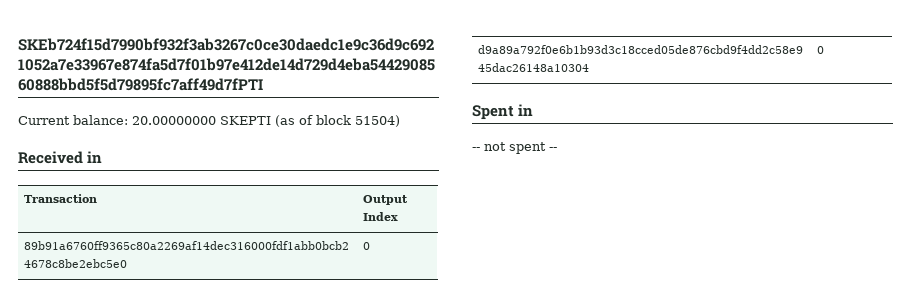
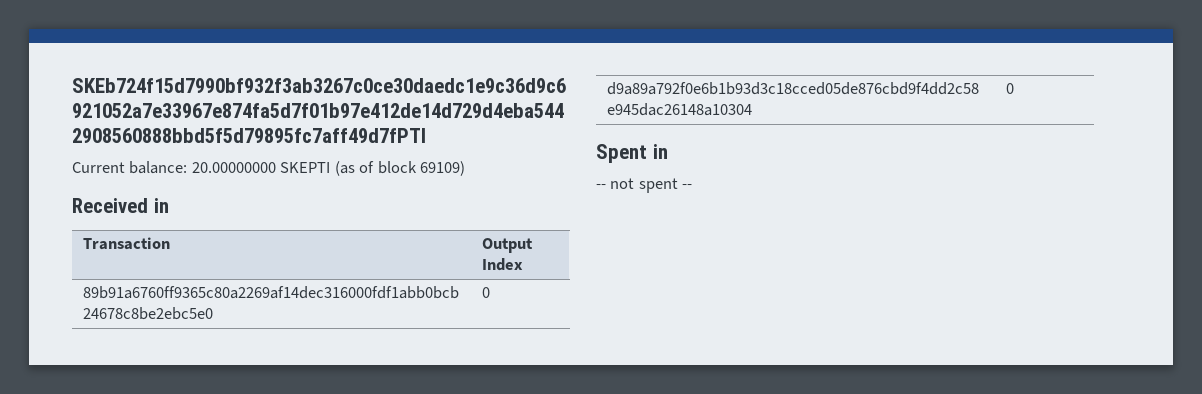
- Current balance: 20.00000000 SKEPTI (as of block 51504)
+ Current balance: 20.00000000 SKEPTI (as of block 69109)

